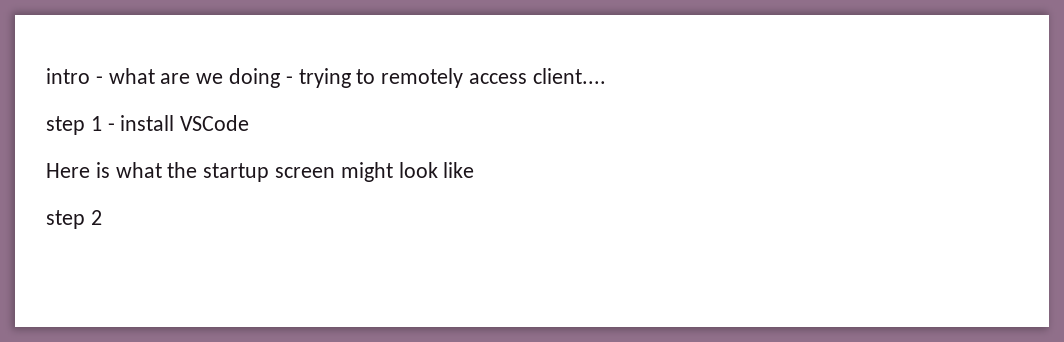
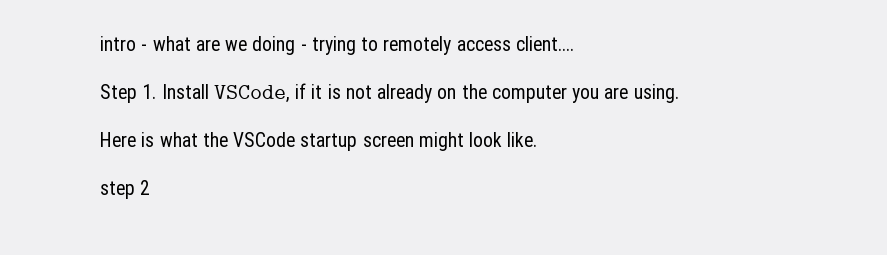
- step 1 - install VSCode
+ Step 1. Install VSCode, if it is not already on the computer you are using.
- Here is what the startup screen might look like
+ Here is what the VSCode startup screen might look like.

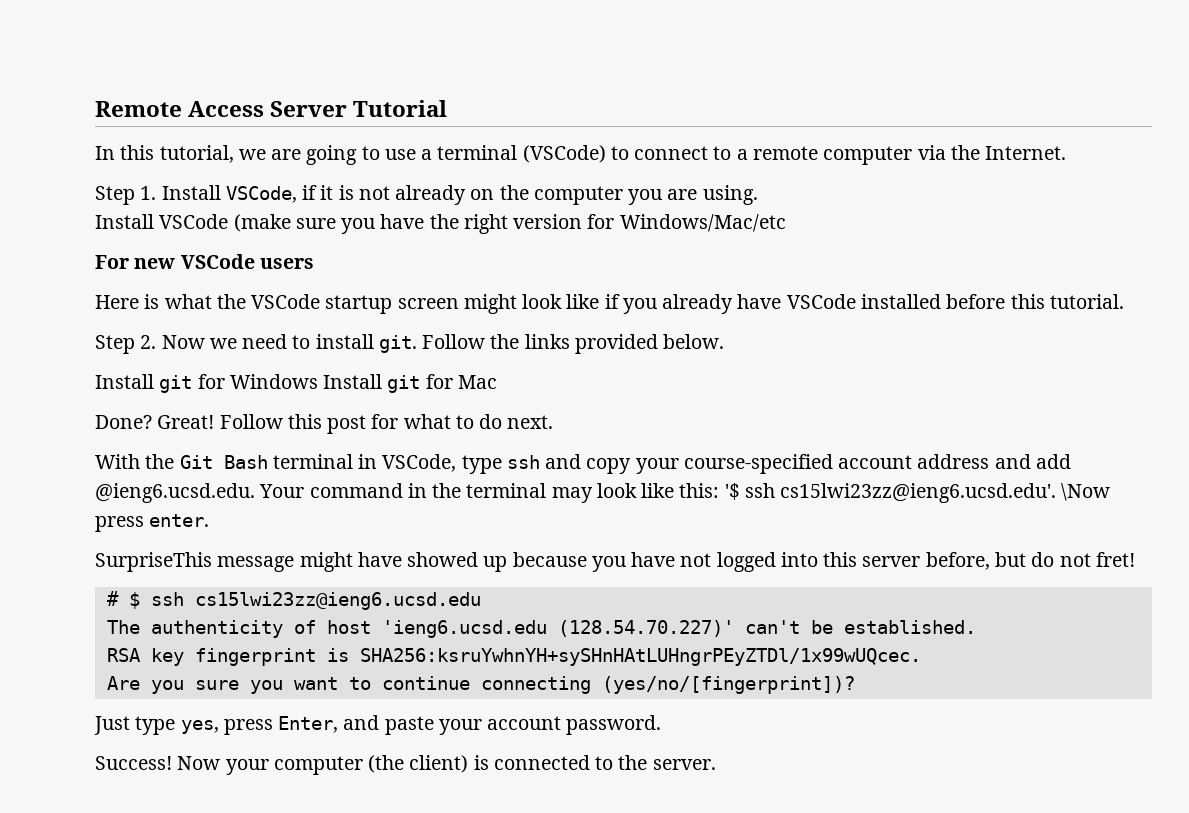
- intro - what are we doing - trying to remotely access client....
+ Remote Access Server Tutorial
+ In this tutorial, we are going to use a terminal (VSCode) to connect to a remote computer via the Internet.
+ Install VSCode (make sure you have the right version for Windows/Mac/etc
+ For new VSCode users
- Here is what the VSCode startup screen might look like.
- step 2
+ Here is what the VSCode startup screen might look like if you already have VSCode installed before this tutorial.
+ Step 2. Now we need to install git. Follow the links provided below.
+ Install git for Windows Install git for Mac
+ Done? Great! Follow this post for what to do next.
+ With the Git Bash terminal in VSCode, type ssh and copy your course-specified account address and add @ieng6.ucsd.edu. Your command in the terminal may look like this: '$ ssh cs15lwi23zz@ieng6.ucsd.edu'. \Now press enter.
+ SurpriseThis message might have showed up because you have not logged into this server before, but do not fret!
+ # $ ssh cs15lwi23zz@ieng6.ucsd.edu
+ The authenticity of host 'ieng6.ucsd.edu (128.54.70.227)' can't be established.
+ RSA key fingerprint is SHA256:ksruYwhnYH+sySHnHAtLUHngrPEyZTDl/1x99wUQcec.
+ Are you sure you want to continue connecting (yes/no/[fingerprint])?
+ Just type yes, press Enter, and paste your account password.
+ Success! Now your computer (the client) is connected to the server.

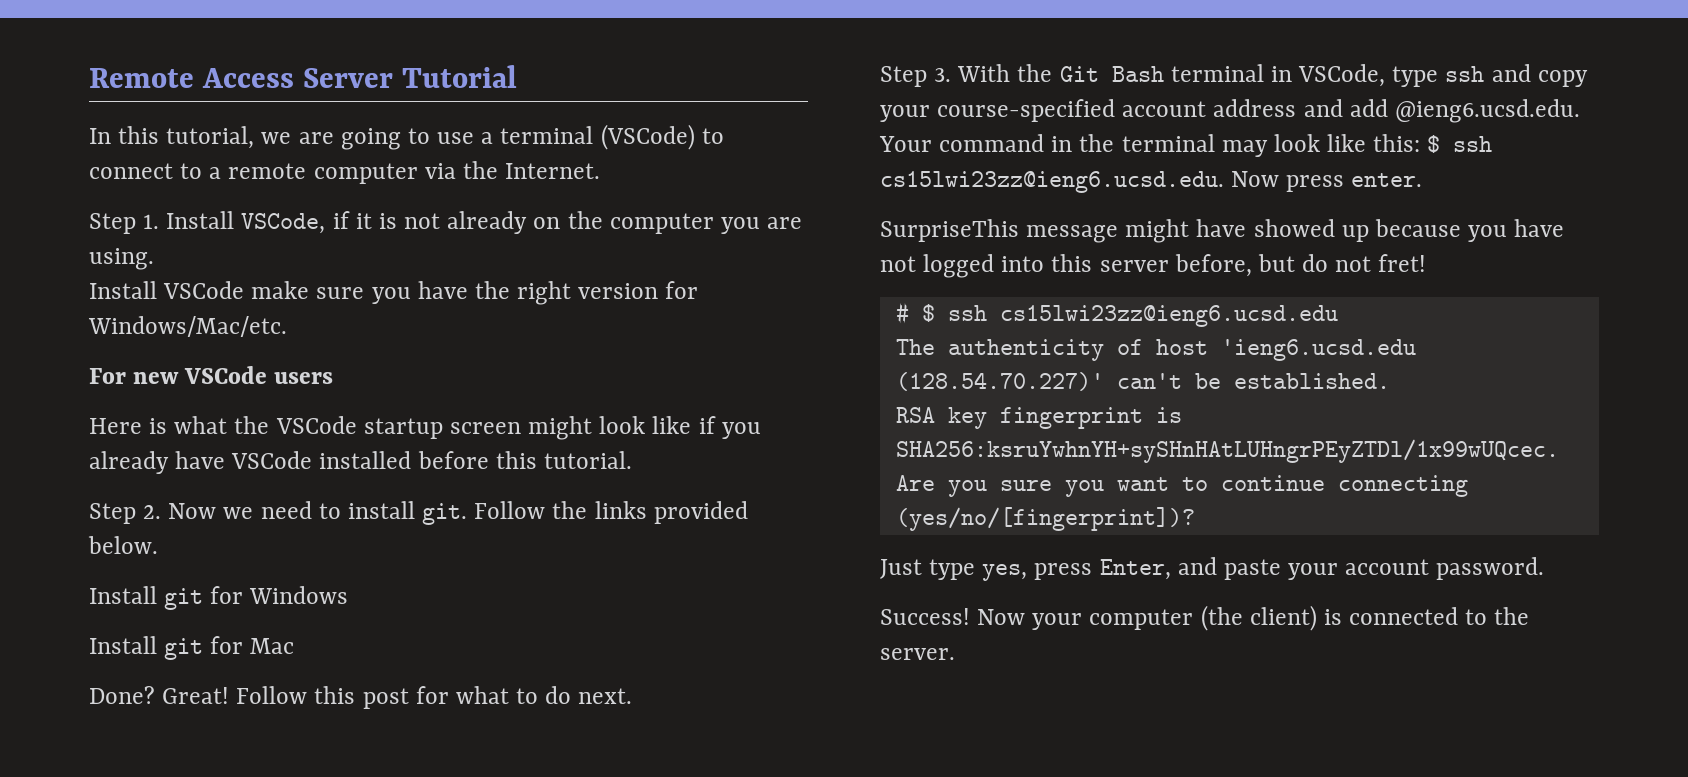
- Install VSCode (make sure you have the right version for Windows/Mac/etc
+ Install VSCode make sure you have the right version for Windows/Mac/etc.
- Install git for Windows Install git for Mac
+ Install git for Windows
+ Install git for Mac
- With the Git Bash terminal in VSCode, type ssh and copy your course-specified account address and add @ieng6.ucsd.edu. Your command in the terminal may look like this: '$ ssh cs15lwi23zz@ieng6.ucsd.edu'. \Now press enter.
+ Step 3. With the Git Bash terminal in VSCode, type ssh and copy your course-specified account address and add @ieng6.ucsd.edu. Your command in the terminal may look like this: $ ssh cs15lwi23zz@ieng6.ucsd.edu. Now press enter.

